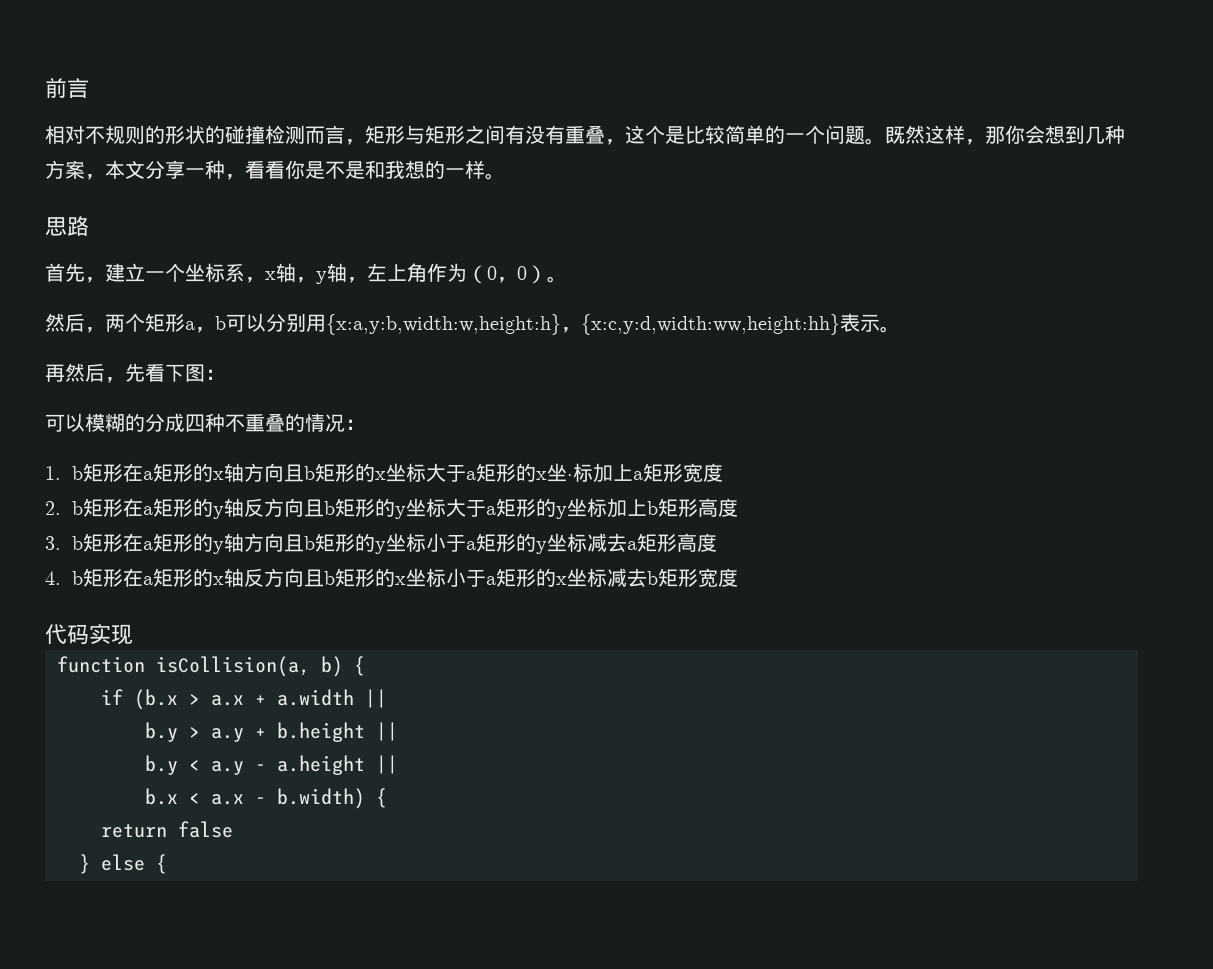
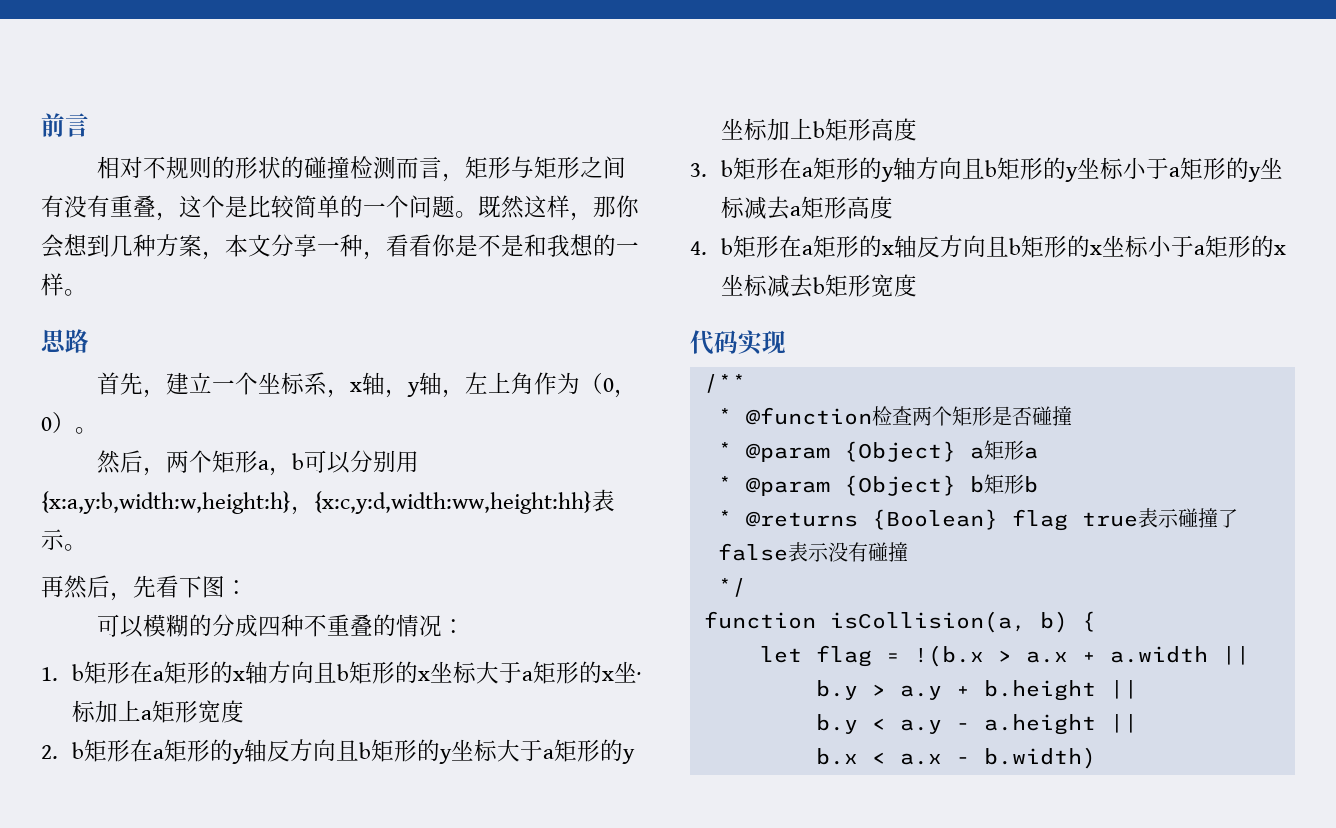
+ /**
+ * @function检查两个矩形是否碰撞
+ * @param {Object} a矩形a
+ * @param {Object} b矩形b
+ * @returns {Boolean} flag true表示碰撞了false表示没有碰撞
+ */
- if (b.x > a.x + a.width ||
+ let flag = !(b.x > a.x + a.width ||
- b.x < a.x - b.width) {
- return false
- } else {
+ b.x < a.x - b.width)

